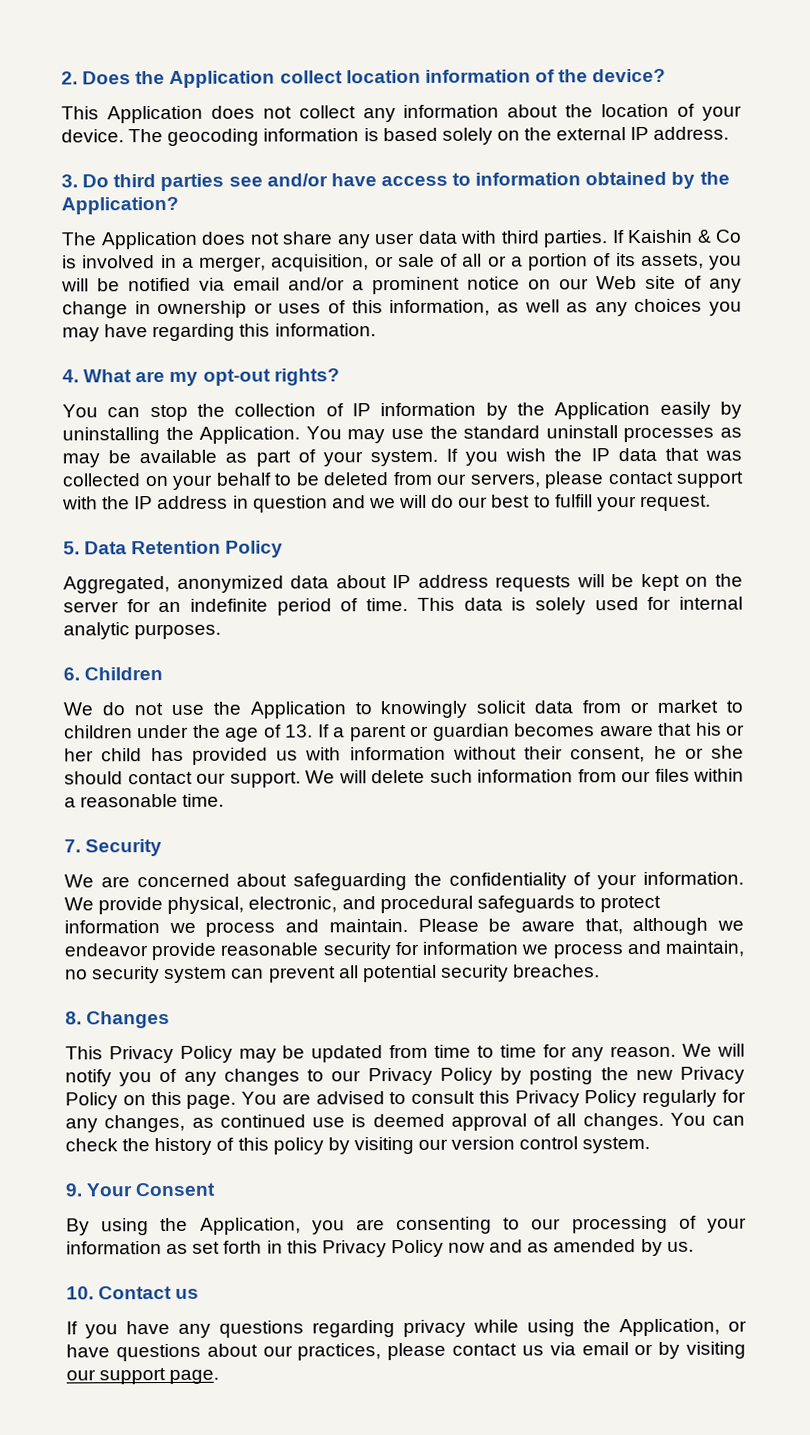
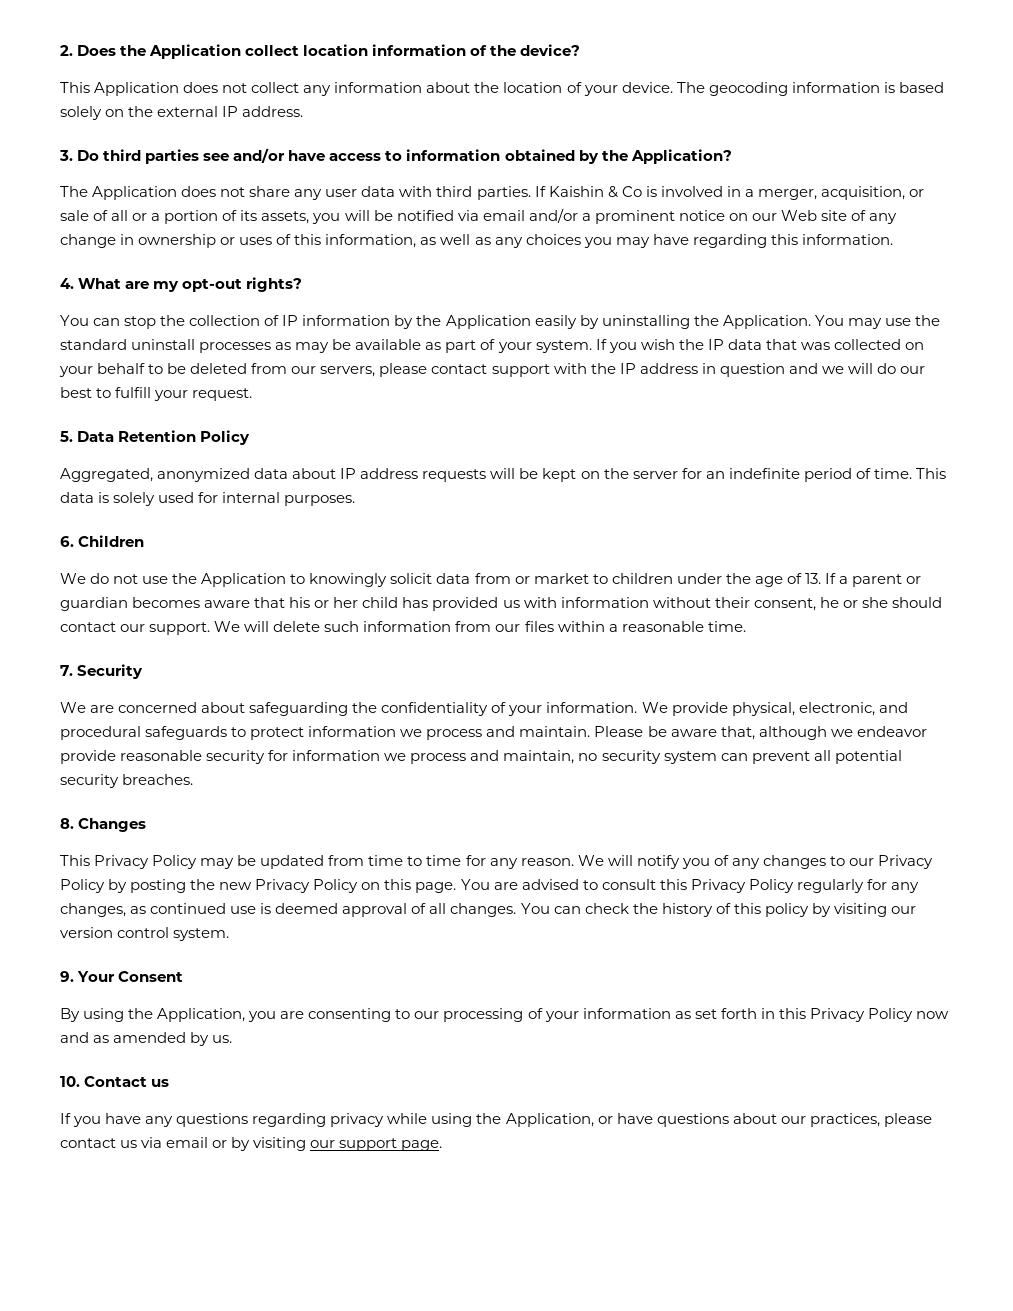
- This data is solely used for internal analytic purposes.
+ This data is solely used for internal purposes.

